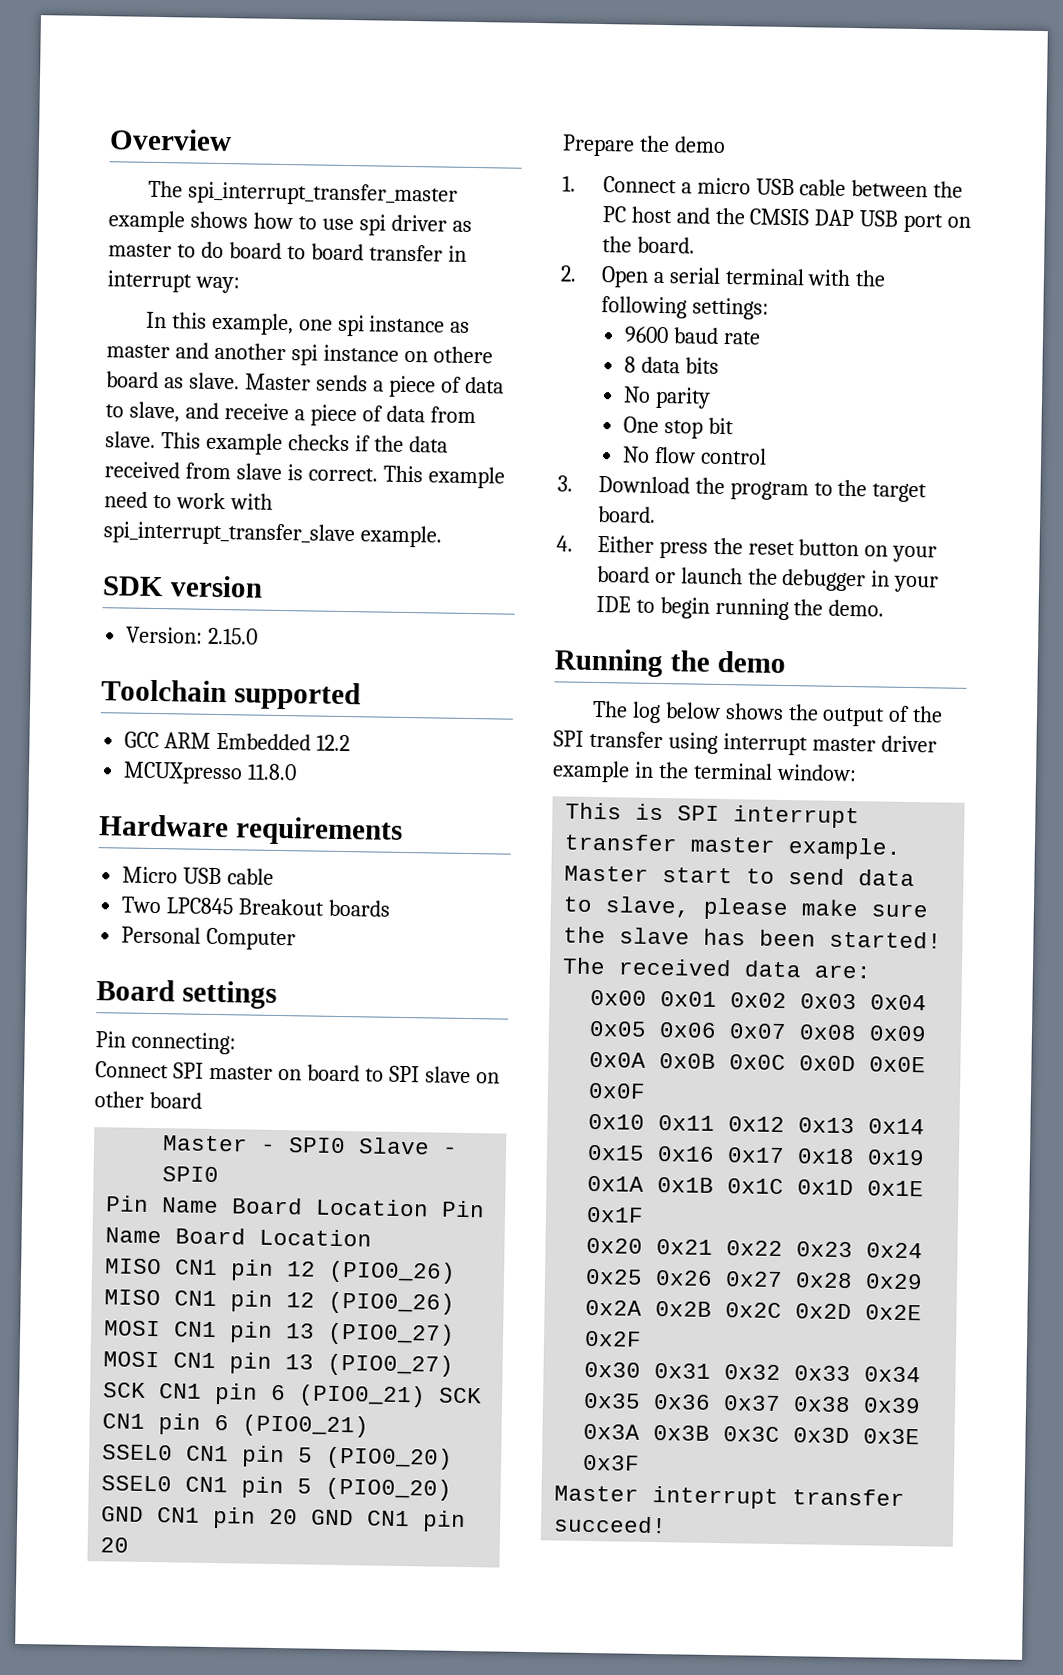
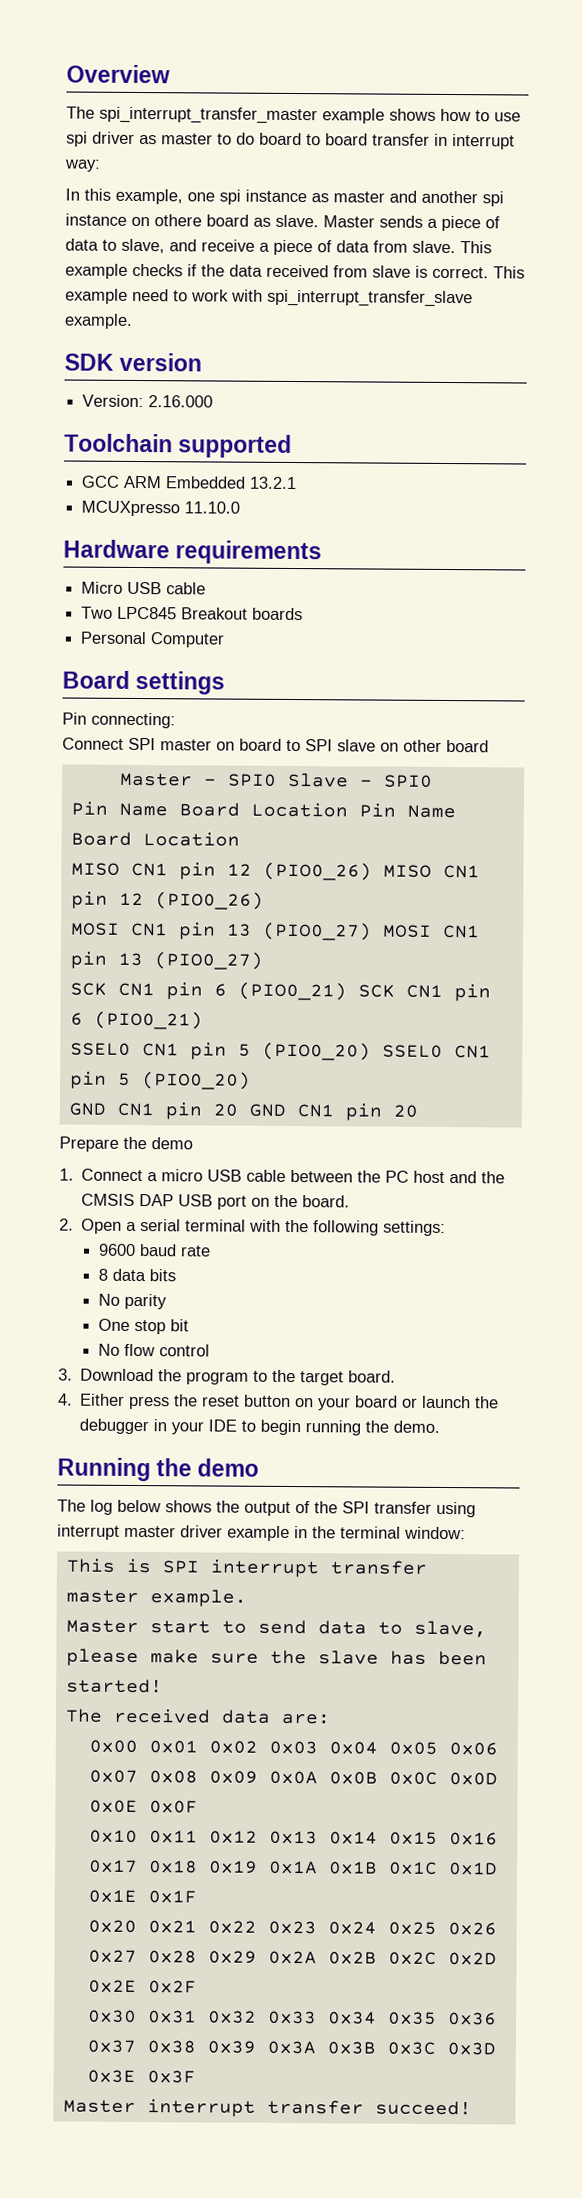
- Version: 2.15.0
+ Version: 2.16.000
- GCC ARM Embedded 12.2
+ GCC ARM Embedded 13.2.1
- MCUXpresso 11.8.0
+ MCUXpresso 11.10.0

